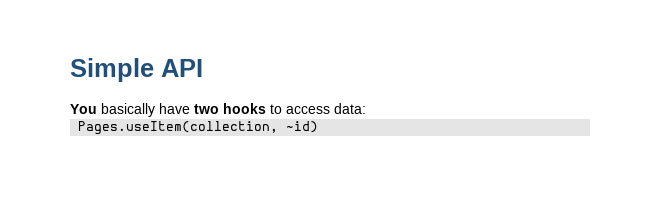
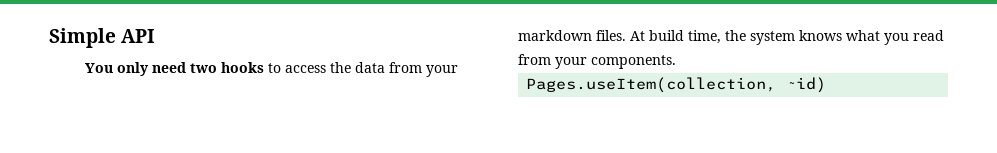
- You basically have two hooks to access data:
+ You only need two hooks to access the data from your markdown files. At build time, the system knows what you read from your components.

